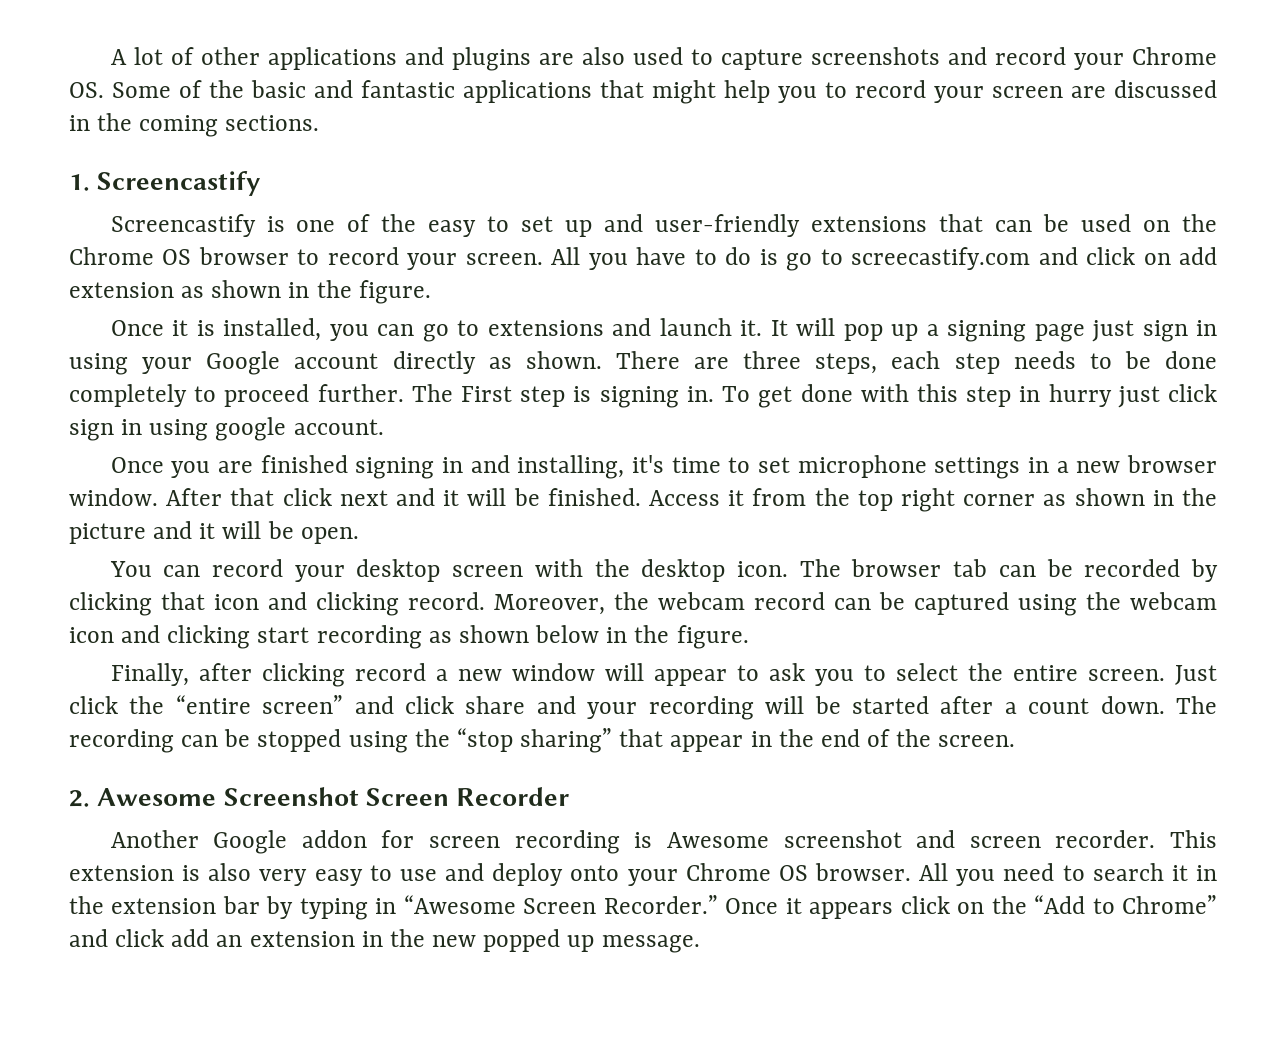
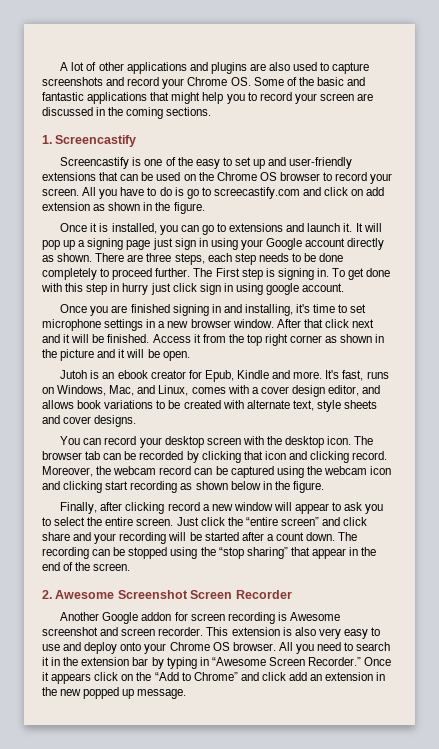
+ Jutoh is an ebook creator for Epub, Kindle and more. It's fast, runs on Windows, Mac, and Linux, comes with a cover design editor, and allows book variations to be created with alternate text, style sheets and cover designs.

